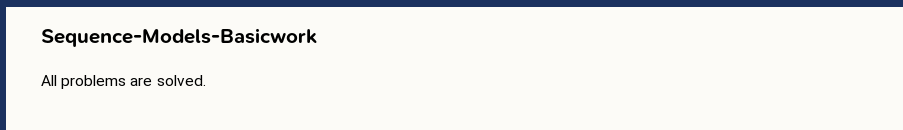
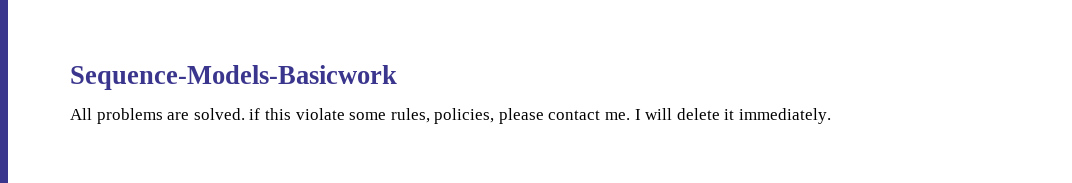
- All problems are solved.
+ All problems are solved. if this violate some rules, policies, please contact me. I will delete it immediately.

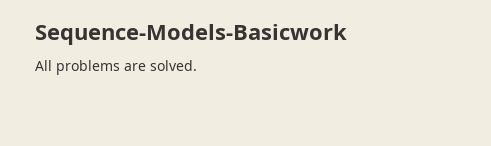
- All problems are solved. if this violate some rules, policies, please contact me. I will delete it immediately.
+ All problems are solved.

